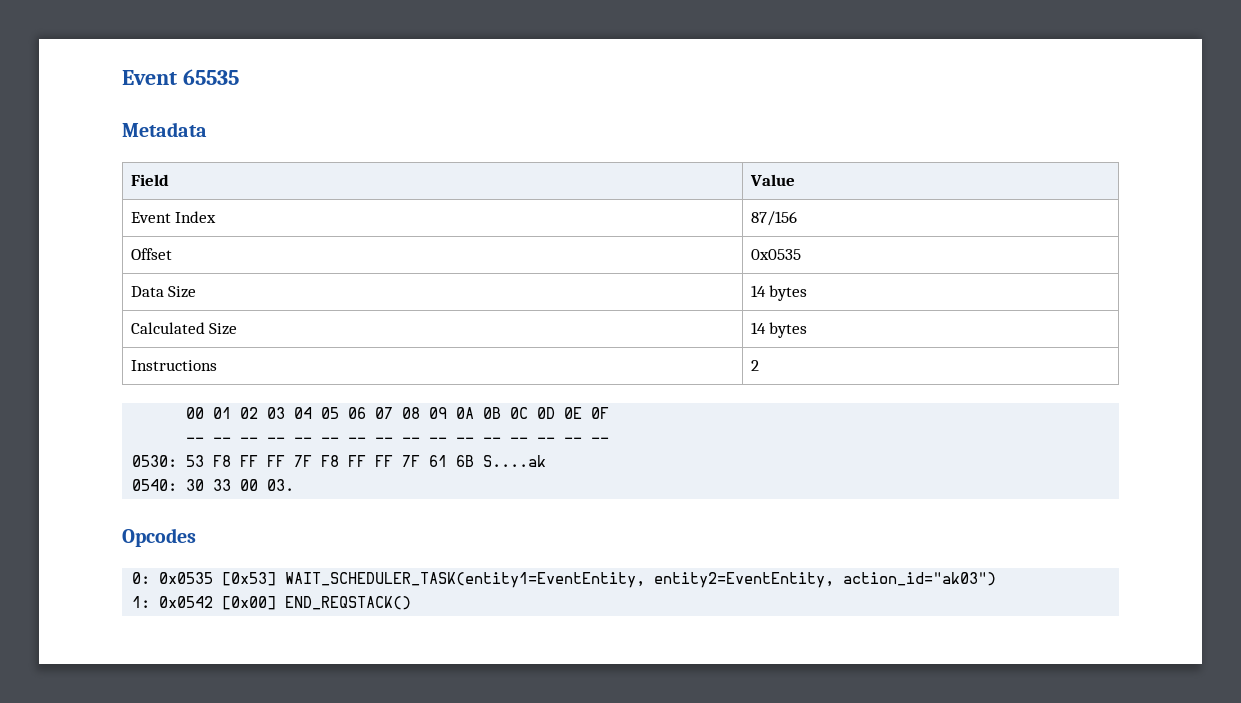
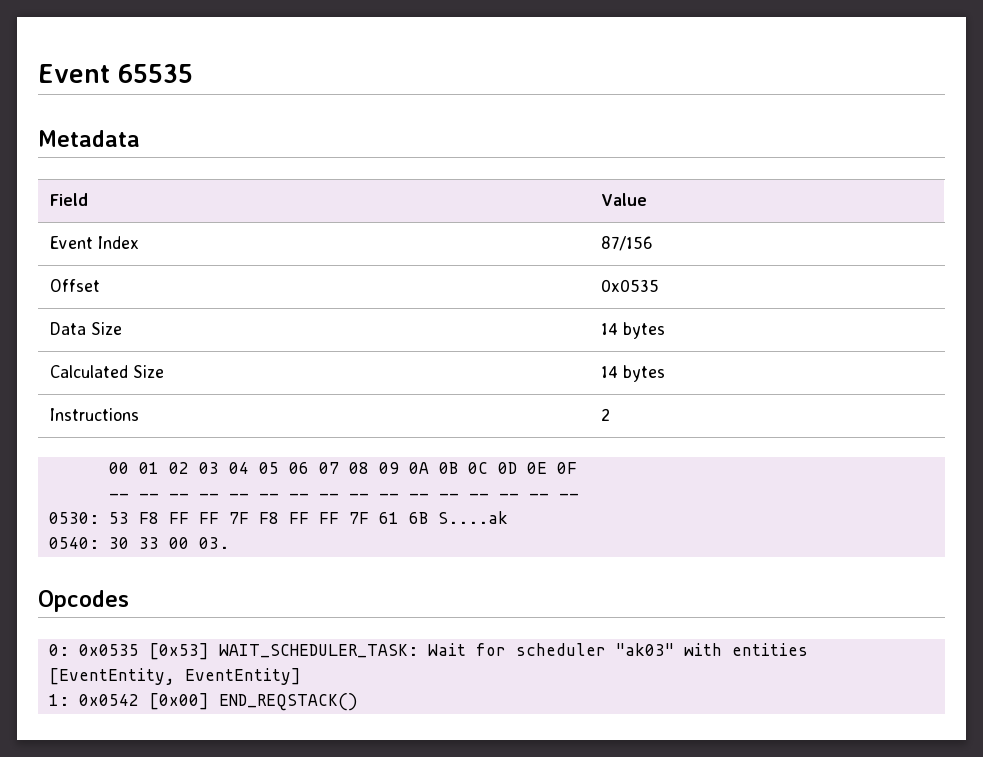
- 0: 0x0535 [0x53] WAIT_SCHEDULER_TASK(entity1=EventEntity, entity2=EventEntity, action_id="ak03")
+ 0: 0x0535 [0x53] WAIT_SCHEDULER_TASK: Wait for scheduler "ak03" with entities [EventEntity, EventEntity]

